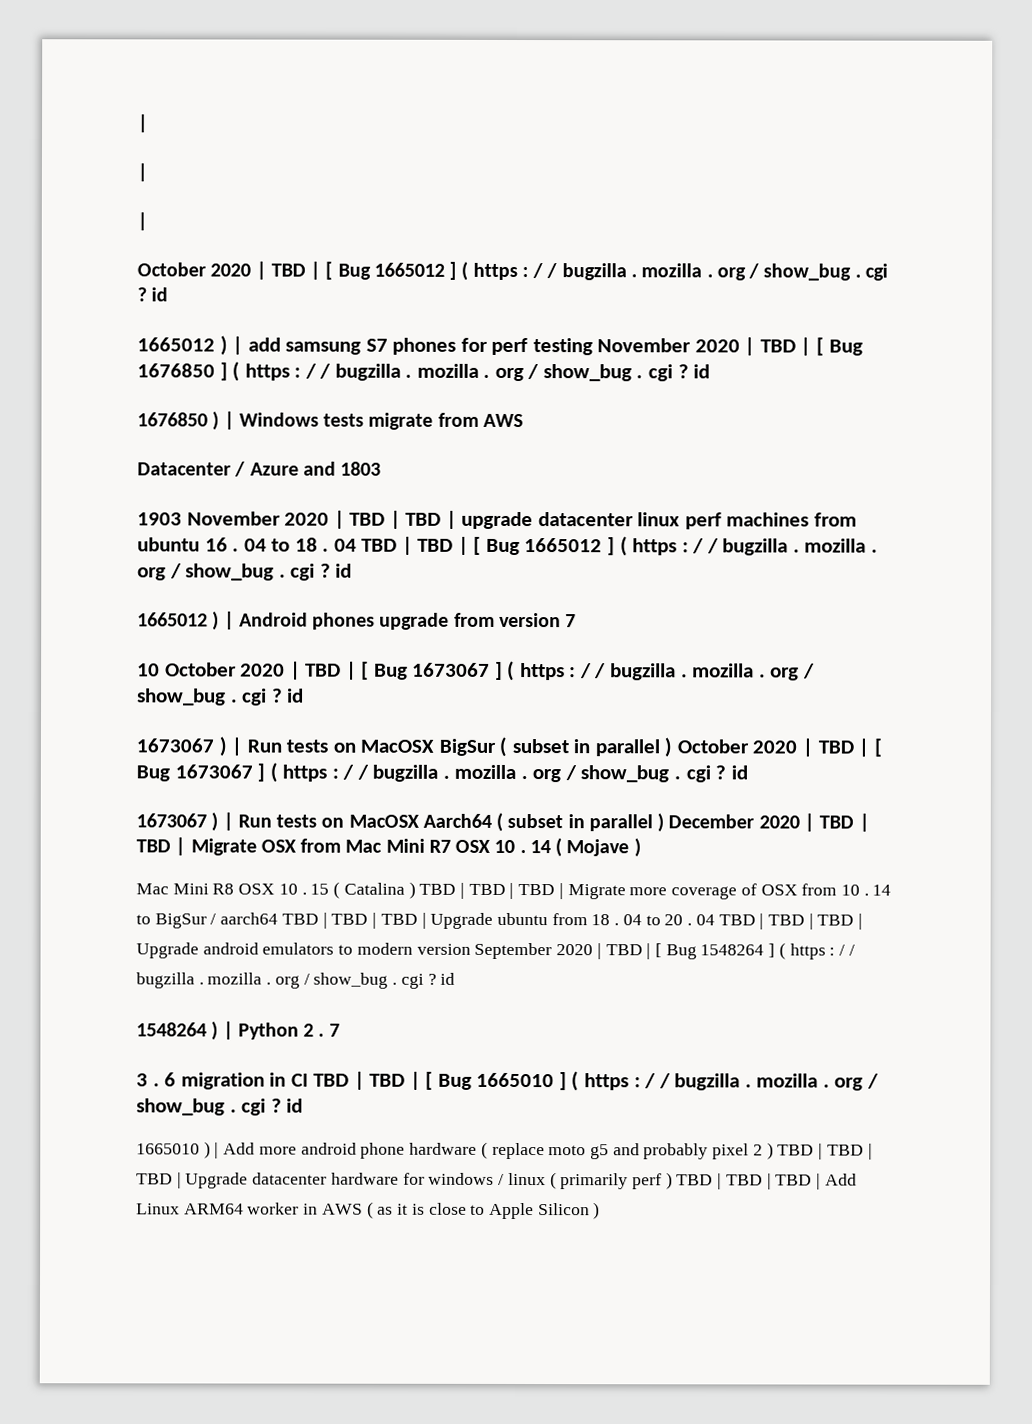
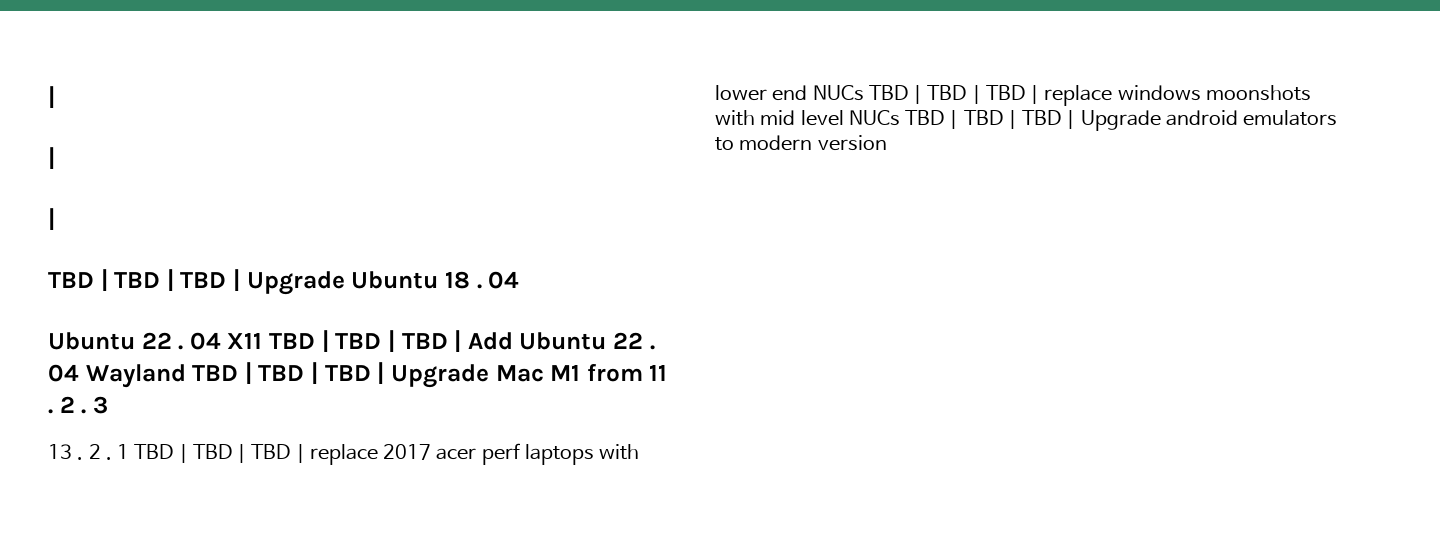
- October 2020 | TBD | [ Bug 1665012 ] ( https : / / bugzilla . mozilla . org / show_bug . cgi ? id
- 1665012 ) | add samsung S7 phones for perf testing November 2020 | TBD | [ Bug 1676850 ] ( https : / / bugzilla . mozilla . org / show_bug . cgi ? id
- 1676850 ) | Windows tests migrate from AWS
- Datacenter / Azure and 1803
- 1903 November 2020 | TBD | TBD | upgrade datacenter linux perf machines from ubuntu 16 . 04 to 18 . 04 TBD | TBD | [ Bug 1665012 ] ( https : / / bugzilla . mozilla . org / show_bug . cgi ? id
- 1665012 ) | Android phones upgrade from version 7
- 10 October 2020 | TBD | [ Bug 1673067 ] ( https : / / bugzilla . mozilla . org / show_bug . cgi ? id
- 1673067 ) | Run tests on MacOSX BigSur ( subset in parallel ) October 2020 | TBD | [ Bug 1673067 ] ( https : / / bugzilla . mozilla . org / show_bug . cgi ? id
- 1673067 ) | Run tests on MacOSX Aarch64 ( subset in parallel ) December 2020 | TBD | TBD | Migrate OSX from Mac Mini R7 OSX 10 . 14 ( Mojave )
- Mac Mini R8 OSX 10 . 15 ( Catalina ) TBD | TBD | TBD | Migrate more coverage of OSX from 10 . 14 to BigSur / aarch64 TBD | TBD | TBD | Upgrade ubuntu from 18 . 04 to 20 . 04 TBD | TBD | TBD | Upgrade android emulators to modern version September 2020 | TBD | [ Bug 1548264 ] ( https : / / bugzilla . mozilla . org / show_bug . cgi ? id
- 1548264 ) | Python 2 . 7
- 3 . 6 migration in CI TBD | TBD | [ Bug 1665010 ] ( https : / / bugzilla . mozilla . org / show_bug . cgi ? id
- 1665010 ) | Add more android phone hardware ( replace moto g5 and probably pixel 2 ) TBD | TBD | TBD | Upgrade datacenter hardware for windows / linux ( primarily perf ) TBD | TBD | TBD | Add Linux ARM64 worker in AWS ( as it is close to Apple Silicon )
+ TBD | TBD | TBD | Upgrade Ubuntu 18 . 04
+ Ubuntu 22 . 04 X11 TBD | TBD | TBD | Add Ubuntu 22 . 04 Wayland TBD | TBD | TBD | Upgrade Mac M1 from 11 . 2 . 3
+ 13 . 2 . 1 TBD | TBD | TBD | replace 2017 acer perf laptops with lower end NUCs TBD | TBD | TBD | replace windows moonshots with mid level NUCs TBD | TBD | TBD | Upgrade android emulators to modern version

